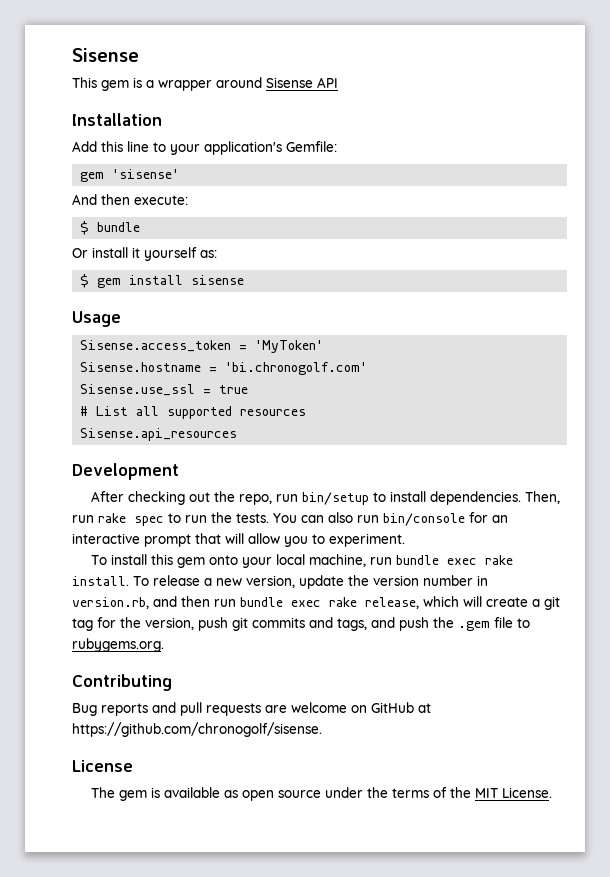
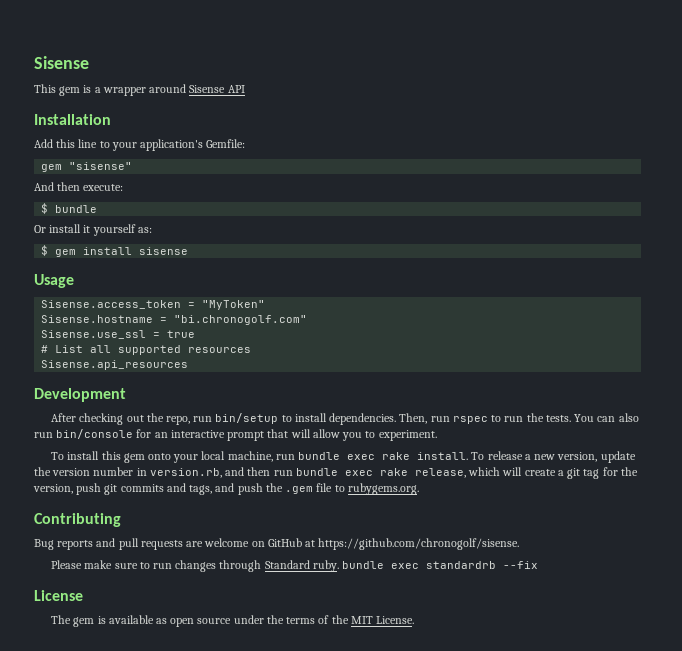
- gem 'sisense'
+ gem "sisense"
- Sisense.access_token = 'MyToken'
+ Sisense.access_token = "MyToken"
- Sisense.hostname = 'bi.chronogolf.com'
+ Sisense.hostname = "bi.chronogolf.com"
- Then, run rake spec to run the tests.
+ Then, run rspec to run the tests.
+ Please make sure to run changes through Standard ruby. bundle exec standardrb --fix

